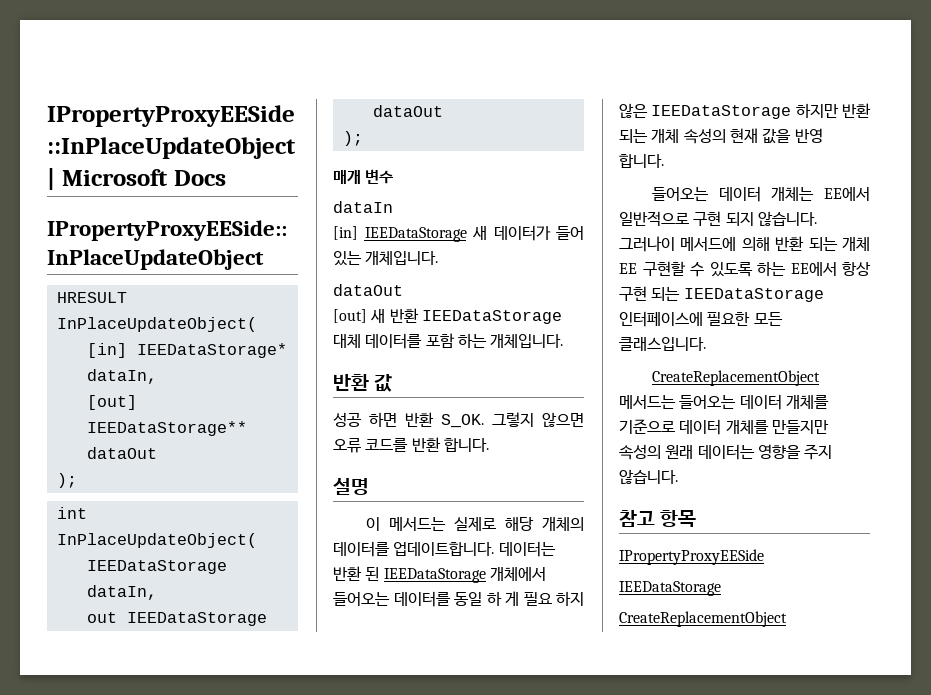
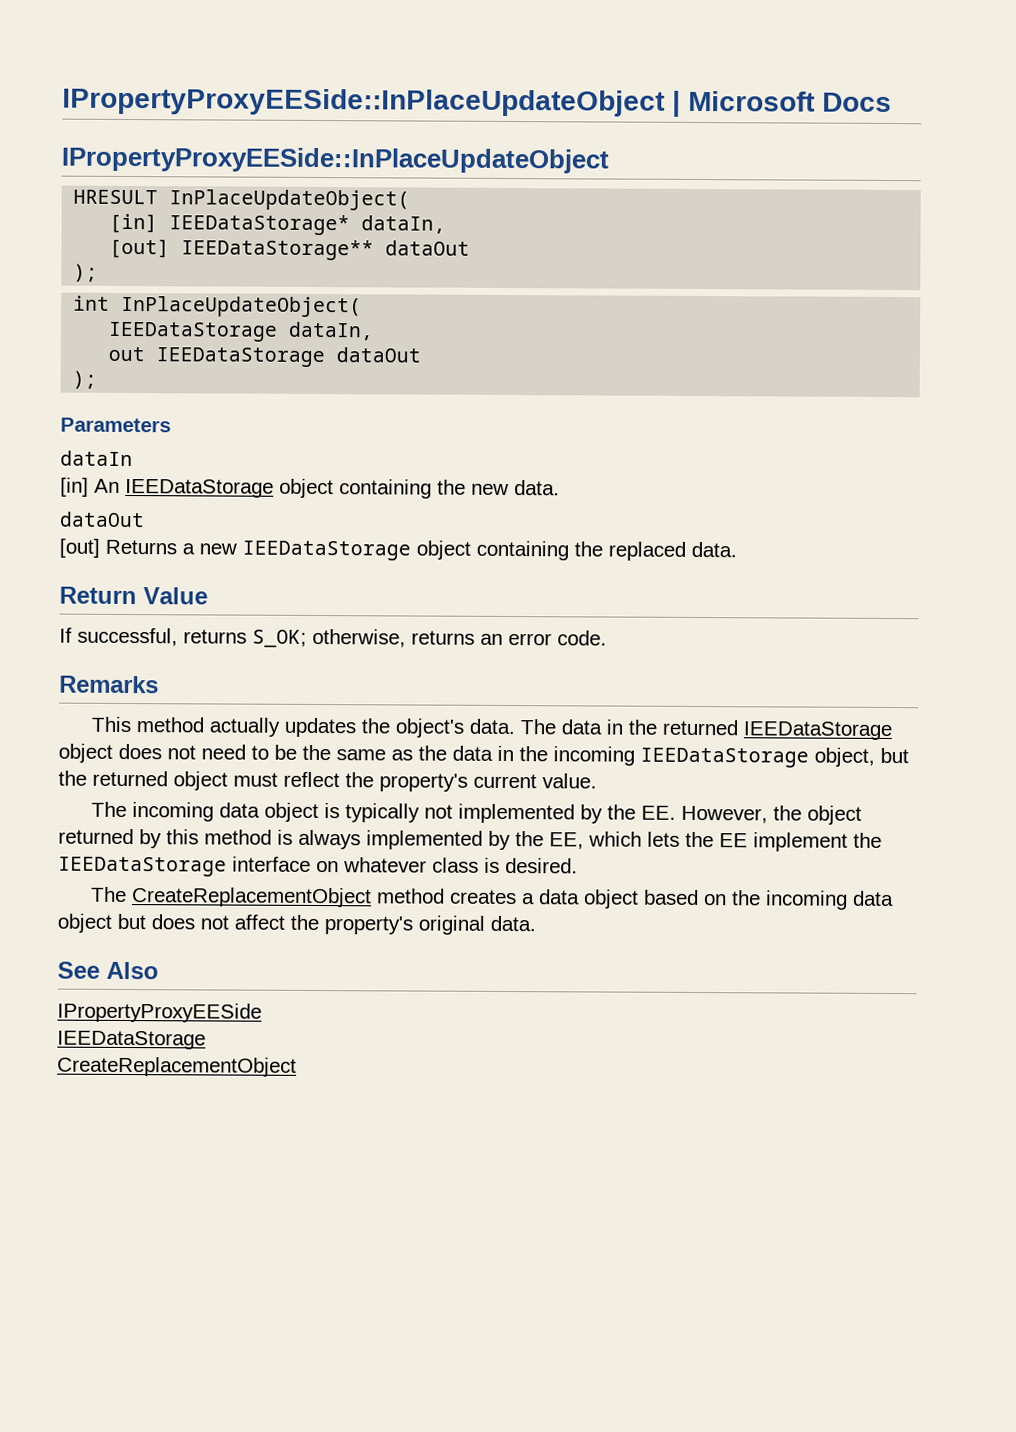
- 매개 변수
+ Parameters
- [in] IEEDataStorage 새 데이터가 들어 있는 개체입니다.
+ [in] An IEEDataStorage object containing the new data.
  dataOut
- [out] 새 반환 IEEDataStorage 대체 데이터를 포함 하는 개체입니다.
- 반환 값
- 성공 하면 반환 S_OK. 그렇지 않으면 오류 코드를 반환 합니다.
- 설명
- 이 메서드는 실제로 해당 개체의 데이터를 업데이트합니다. 데이터는 반환 된 IEEDataStorage 개체에서 들어오는 데이터를 동일 하 게 필요 하지 않은 IEEDataStorage 하지만 반환 되는 개체 속성의 현재 값을 반영 합니다.
- 들어오는 데이터 개체는 EE에서 일반적으로 구현 되지 않습니다. 그러나이 메서드에 의해 반환 되는 개체 EE 구현할 수 있도록 하는 EE에서 항상 구현 되는 IEEDataStorage 인터페이스에 필요한 모든 클래스입니다.
- CreateReplacementObject 메서드는 들어오는 데이터 개체를 기준으로 데이터 개체를 만들지만 속성의 원래 데이터는 영향을 주지 않습니다.
- 참고 항목
+ [out] Returns a new IEEDataStorage object containing the replaced data.
+ Return Value
+ If successful, returns S_OK; otherwise, returns an error code.
+ Remarks
+ This method actually updates the object's data. The data in the returned IEEDataStorage object does not need to be the same as the data in the incoming IEEDataStorage object, but the returned object must reflect the property's current value.
+ The incoming data object is typically not implemented by the EE. However, the object returned by this method is always implemented by the EE, which lets the EE implement the IEEDataStorage interface on whatever class is desired.
+ The CreateReplacementObject method creates a data object based on the incoming data object but does not affect the property's original data.
+ See Also

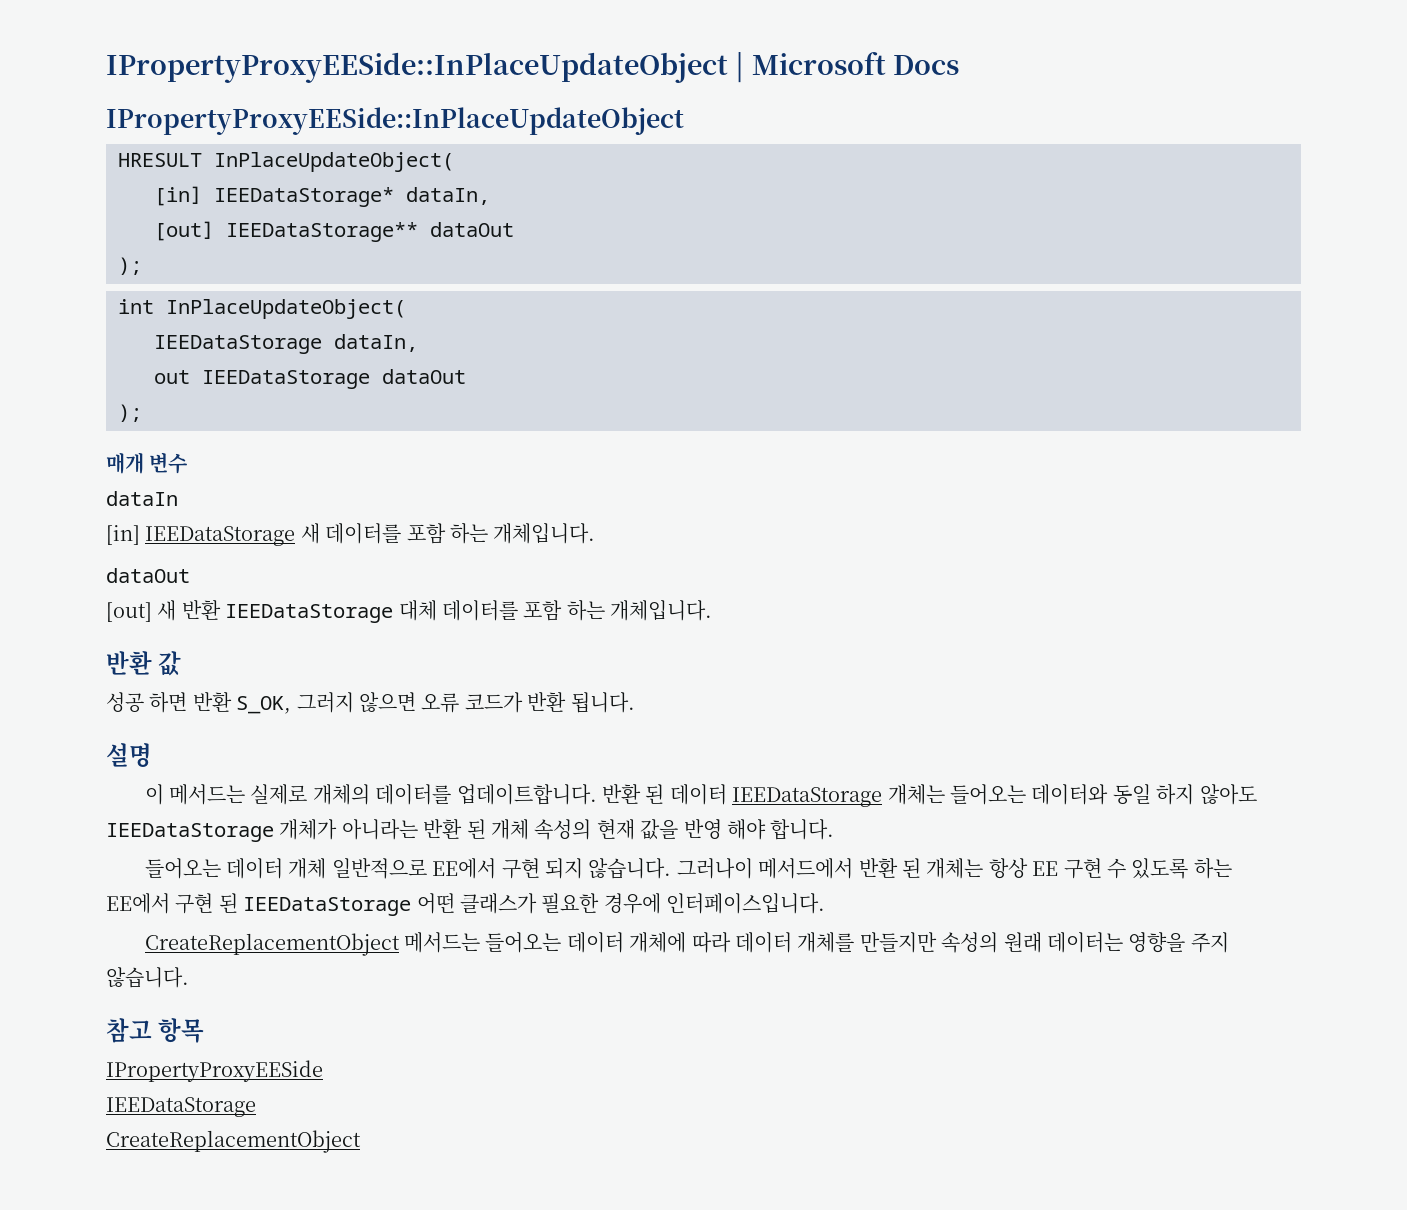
- Parameters
+ 매개 변수
- [in] An IEEDataStorage object containing the new data.
+ [in] IEEDataStorage 새 데이터를 포함 하는 개체입니다.
  dataOut
- [out] Returns a new IEEDataStorage object containing the replaced data.
- Return Value
- If successful, returns S_OK; otherwise, returns an error code.
- Remarks
- This method actually updates the object's data. The data in the returned IEEDataStorage object does not need to be the same as the data in the incoming IEEDataStorage object, but the returned object must reflect the property's current value.
- The incoming data object is typically not implemented by the EE. However, the object returned by this method is always implemented by the EE, which lets the EE implement the IEEDataStorage interface on whatever class is desired.
- The CreateReplacementObject method creates a data object based on the incoming data object but does not affect the property's original data.
- See Also
+ [out] 새 반환 IEEDataStorage 대체 데이터를 포함 하는 개체입니다.
+ 반환 값
+ 성공 하면 반환 S_OK, 그러지 않으면 오류 코드가 반환 됩니다.
+ 설명
+ 이 메서드는 실제로 개체의 데이터를 업데이트합니다. 반환 된 데이터 IEEDataStorage 개체는 들어오는 데이터와 동일 하지 않아도 IEEDataStorage 개체가 아니라는 반환 된 개체 속성의 현재 값을 반영 해야 합니다.
+ 들어오는 데이터 개체 일반적으로 EE에서 구현 되지 않습니다. 그러나이 메서드에서 반환 된 개체는 항상 EE 구현 수 있도록 하는 EE에서 구현 된 IEEDataStorage 어떤 클래스가 필요한 경우에 인터페이스입니다.
+ CreateReplacementObject 메서드는 들어오는 데이터 개체에 따라 데이터 개체를 만들지만 속성의 원래 데이터는 영향을 주지 않습니다.
+ 참고 항목

